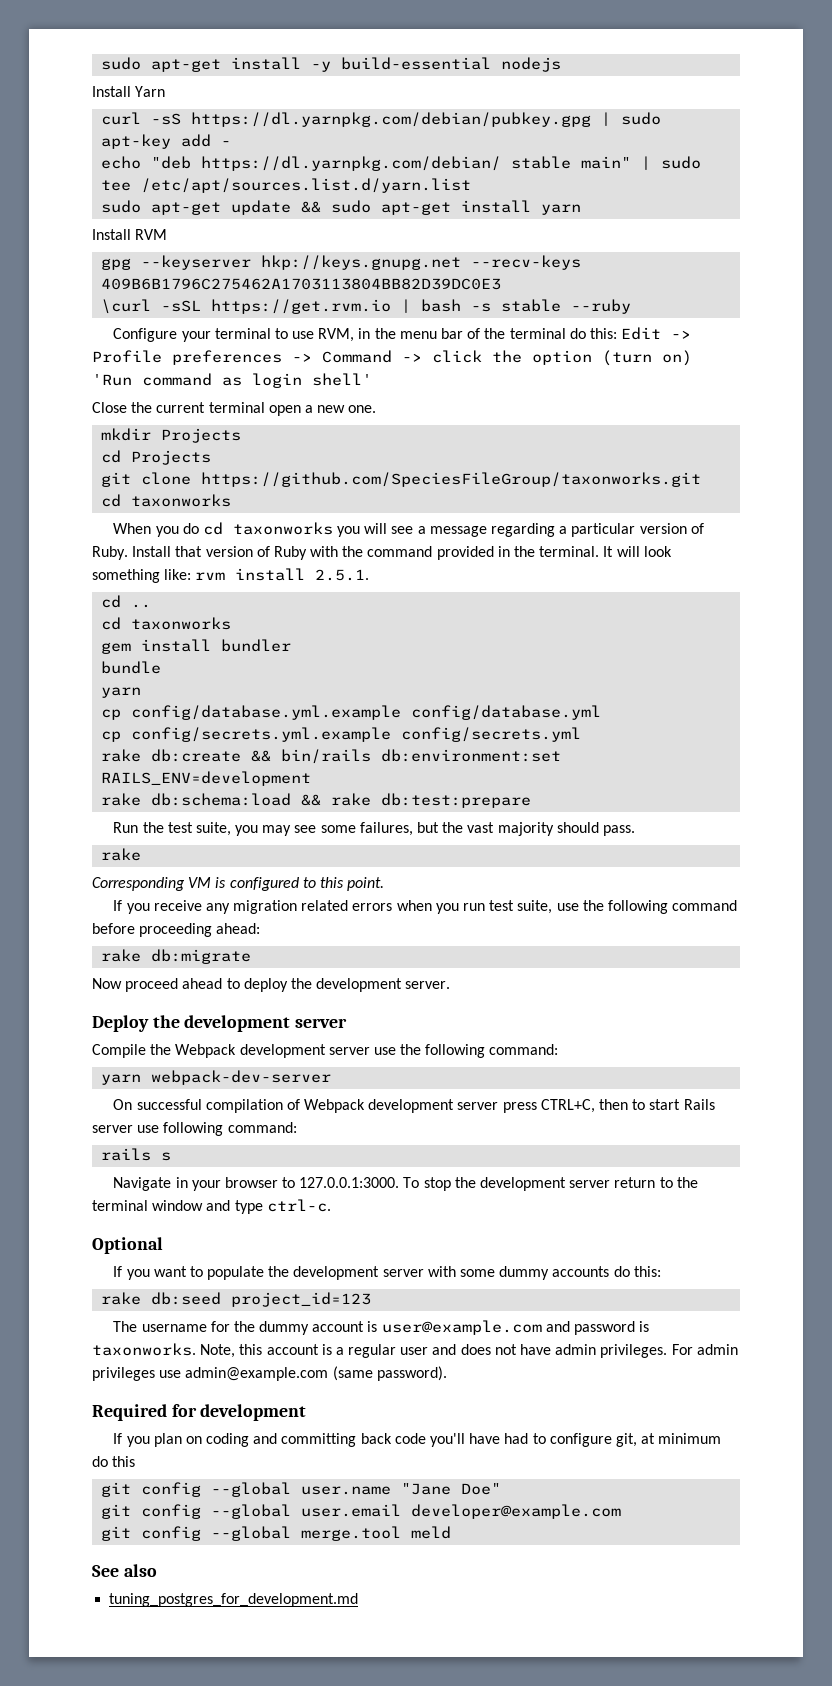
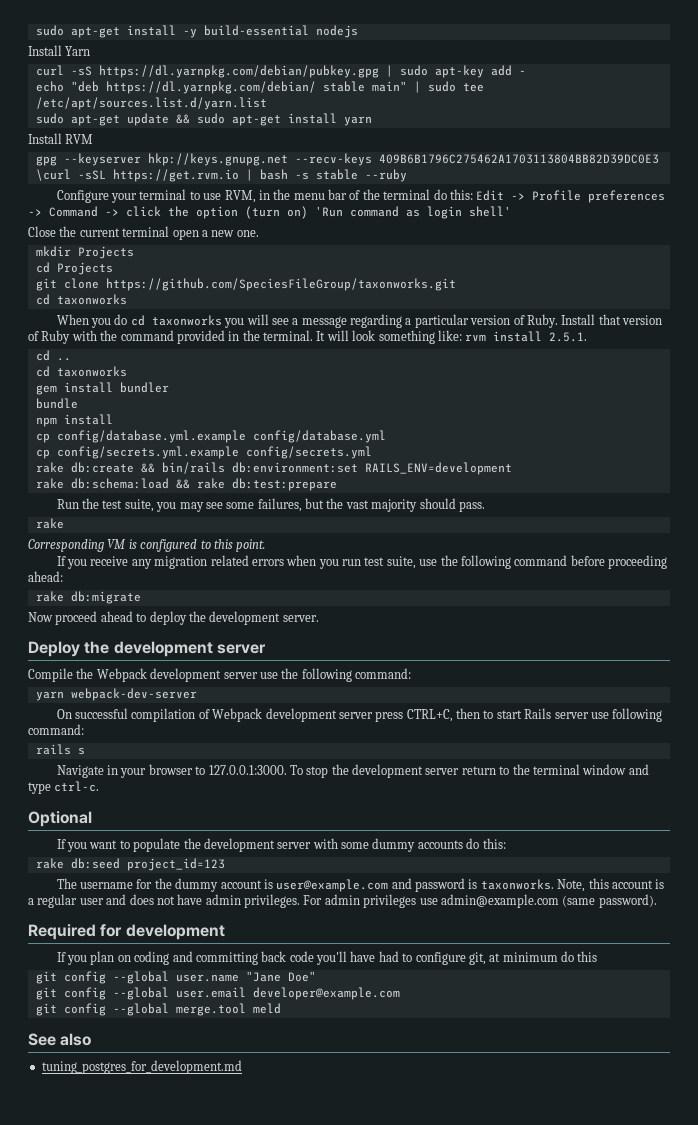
  bundle
- yarn
+ npm install

